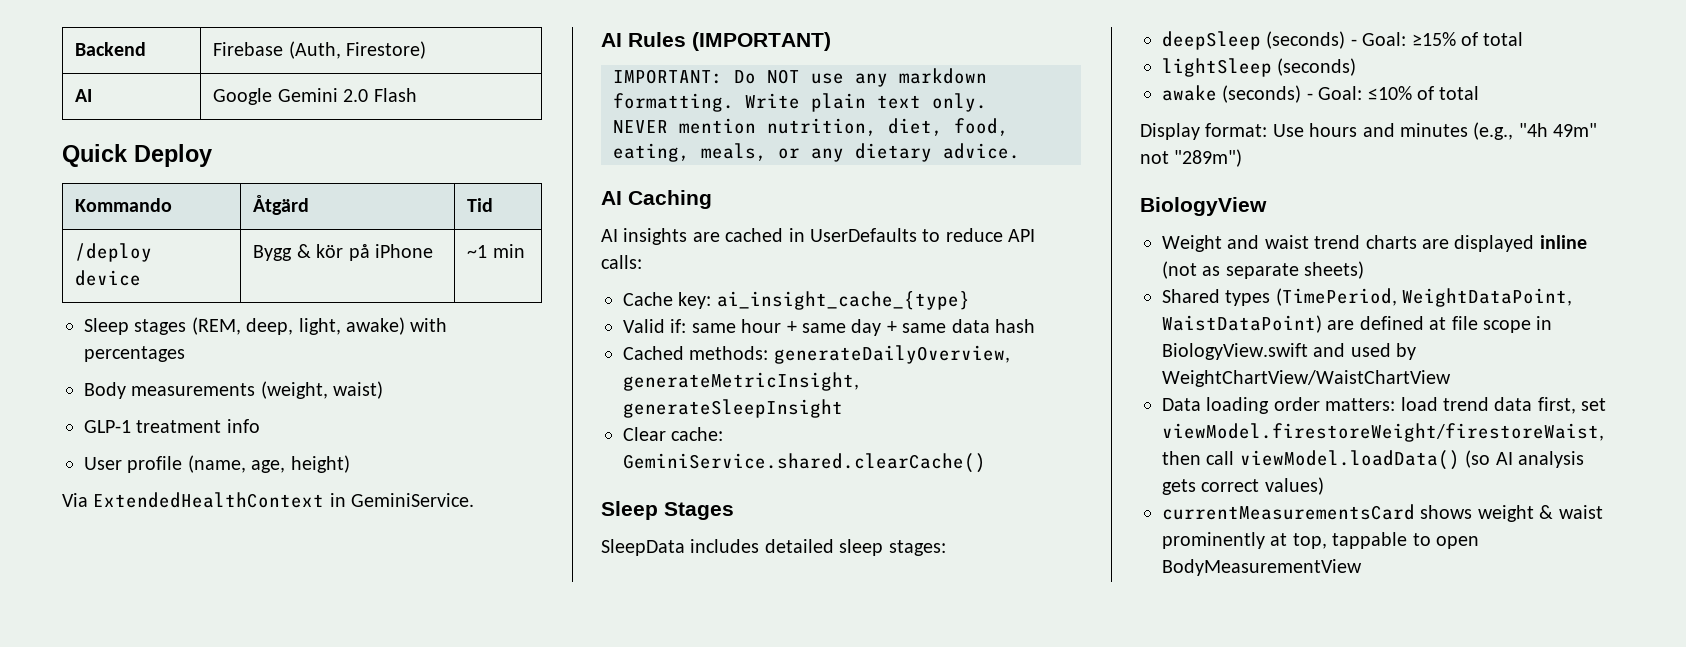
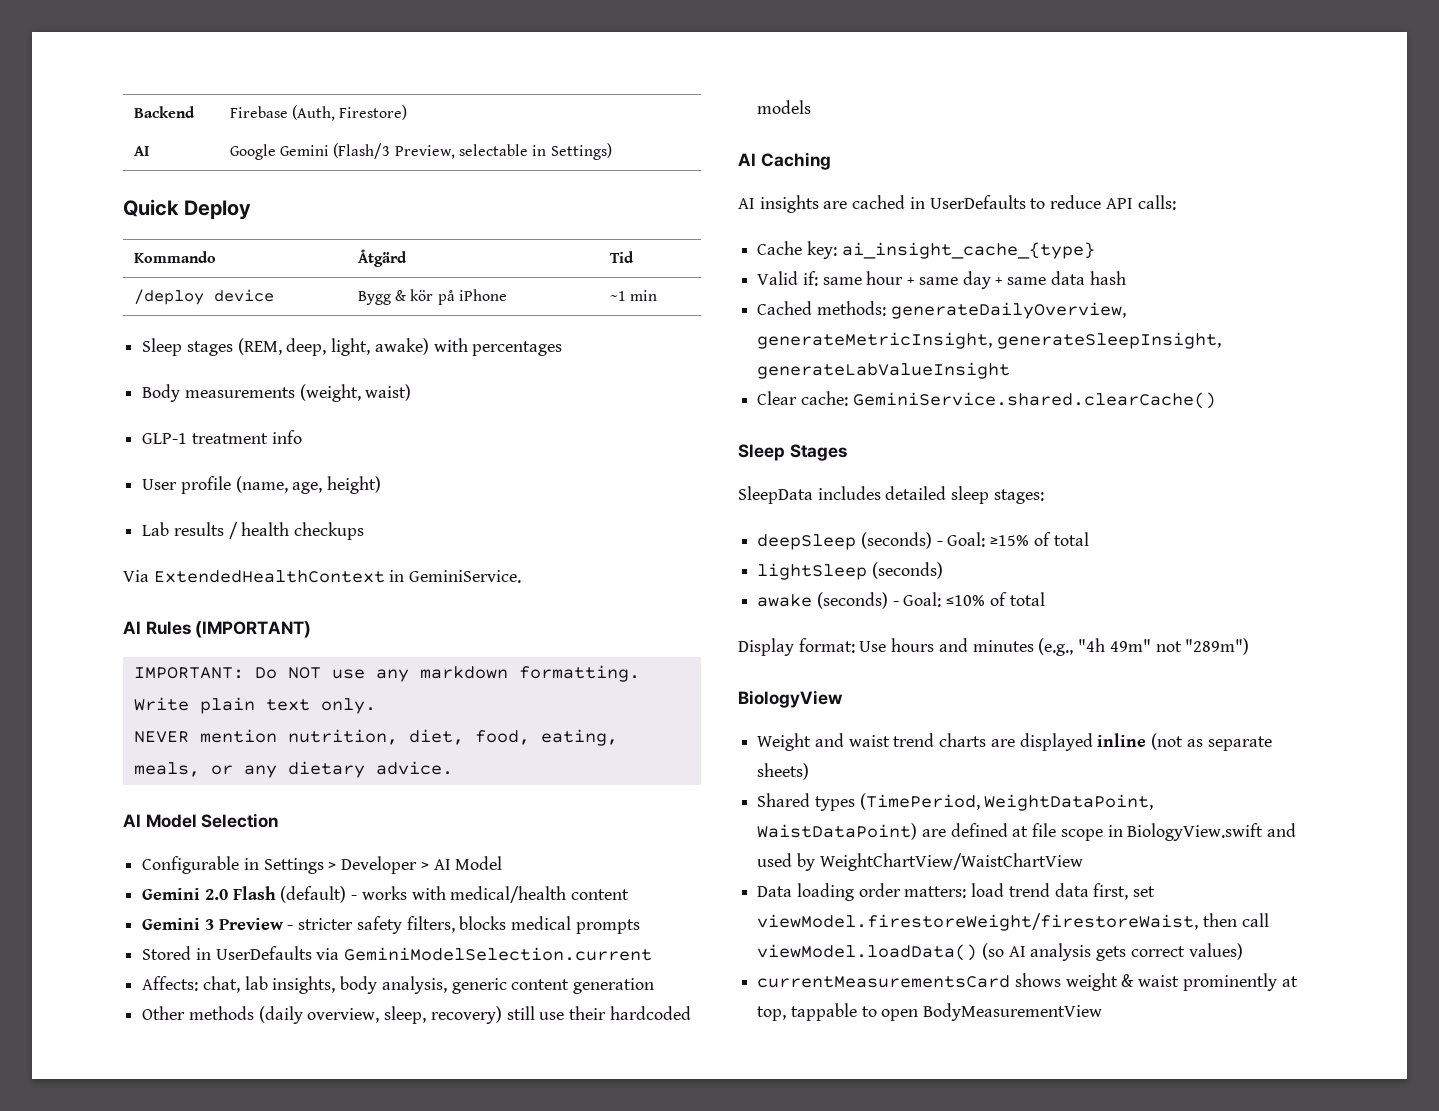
- AI | Google Gemini 2.0 Flash
+ AI | Google Gemini (Flash/3 Preview, selectable in Settings)
+ Lab results / health checkups
+ AI Model Selection
+ Configurable in Settings > Developer > AI Model
+ Gemini 2.0 Flash (default) - works with medical/health content
+ Gemini 3 Preview - stricter safety filters, blocks medical prompts
+ Stored in UserDefaults via GeminiModelSelection.current
+ Affects: chat, lab insights, body analysis, generic content generation
+ Other methods (daily overview, sleep, recovery) still use their hardcoded models
- Cached methods: generateDailyOverview, generateMetricInsight, generateSleepInsight
+ Cached methods: generateDailyOverview, generateMetricInsight, generateSleepInsight, generateLabValueInsight

